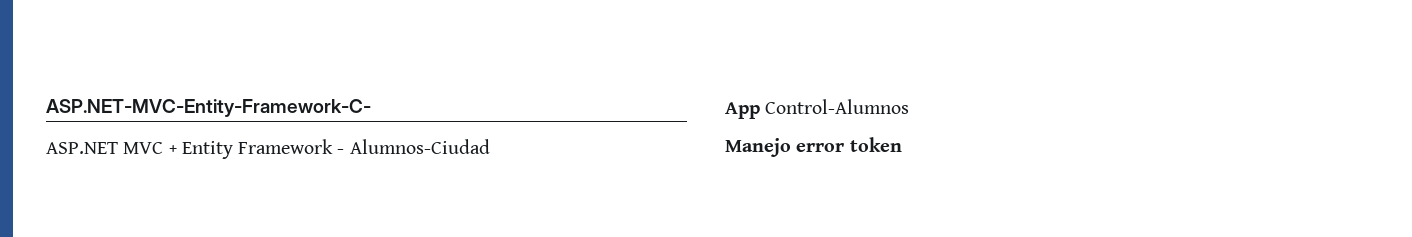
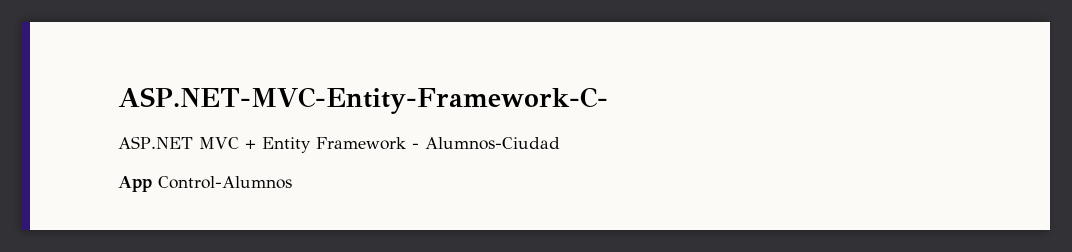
- Manejo error token

